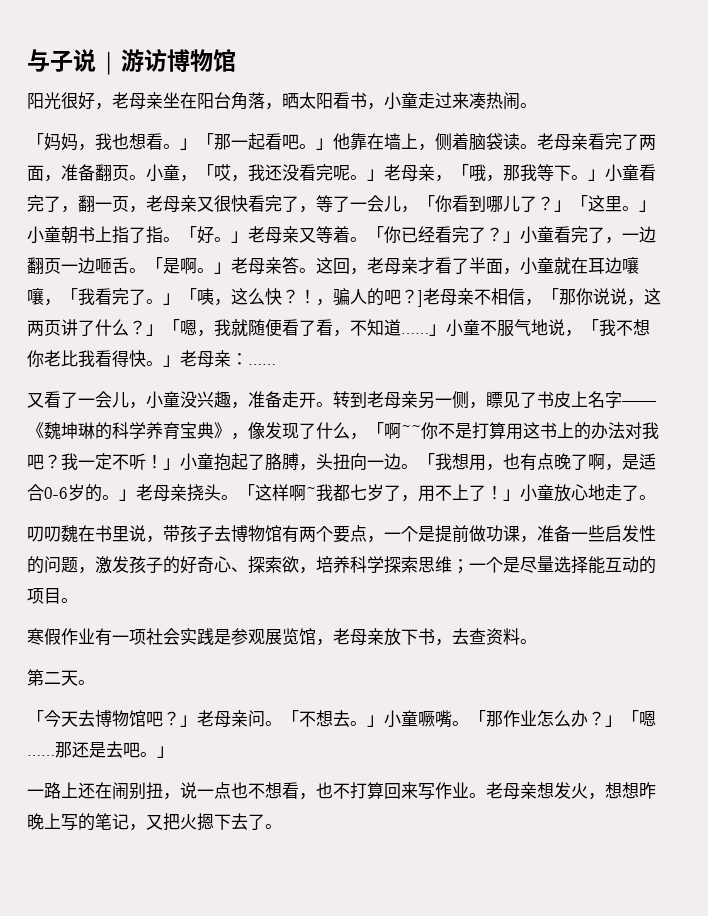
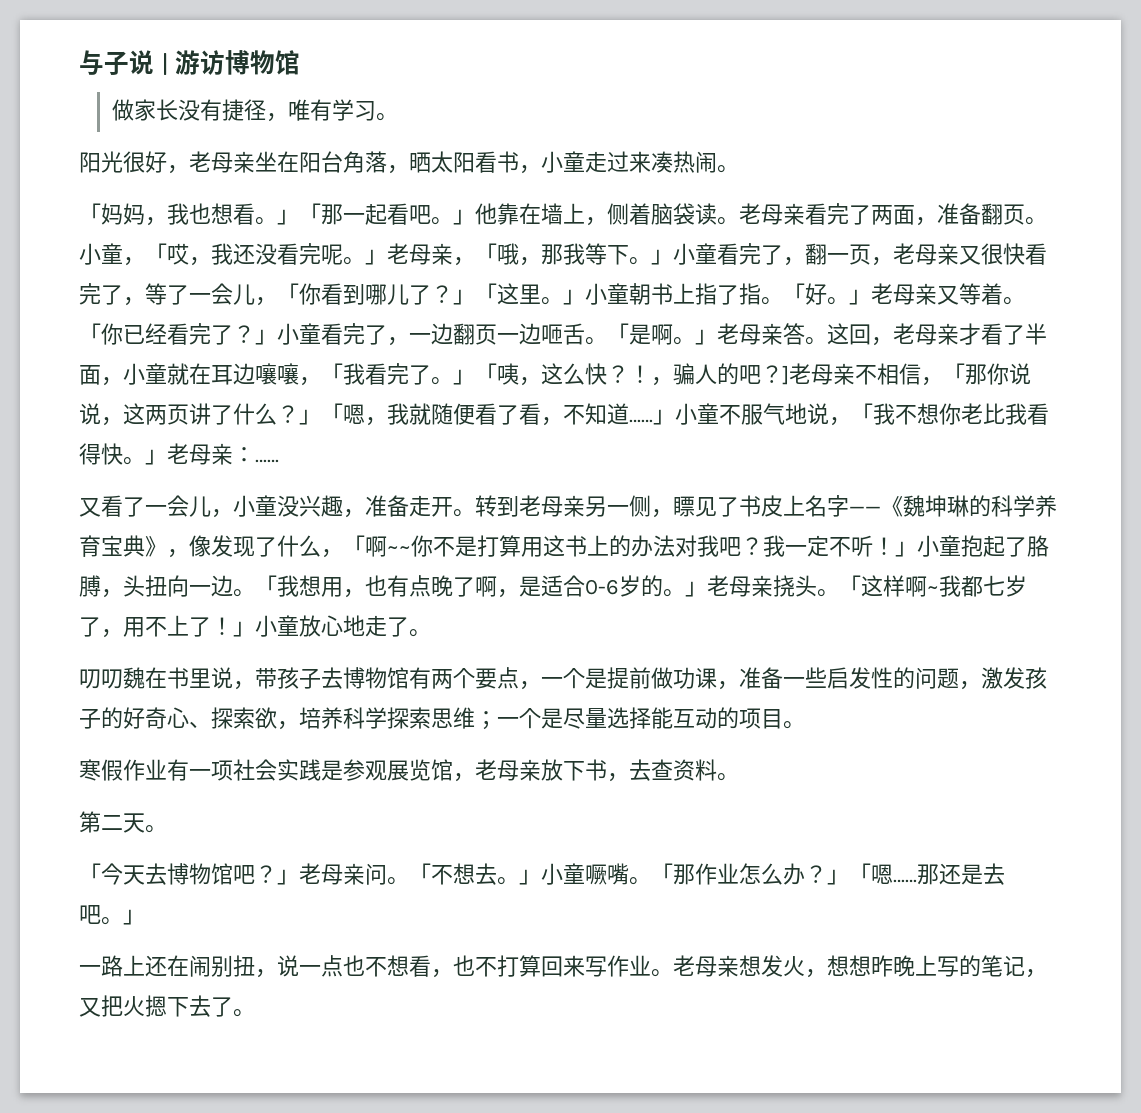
+ 做家长没有捷径，唯有学习。

